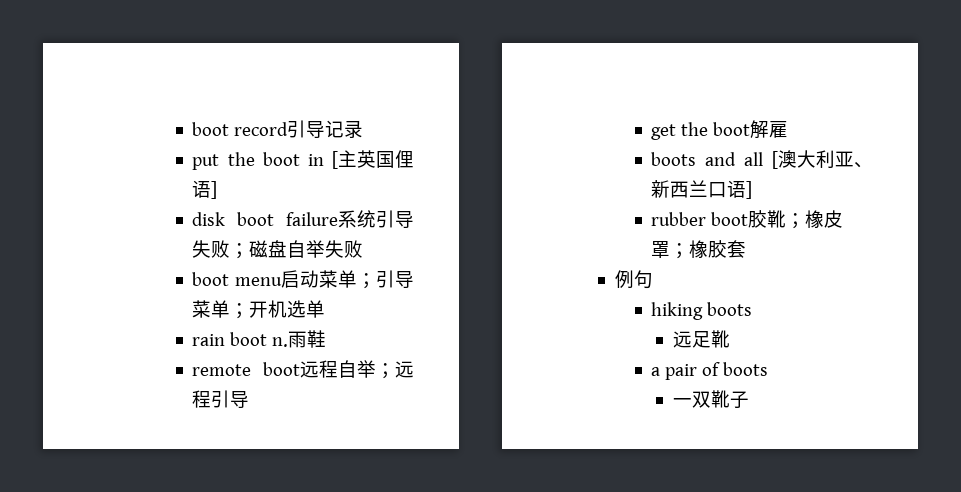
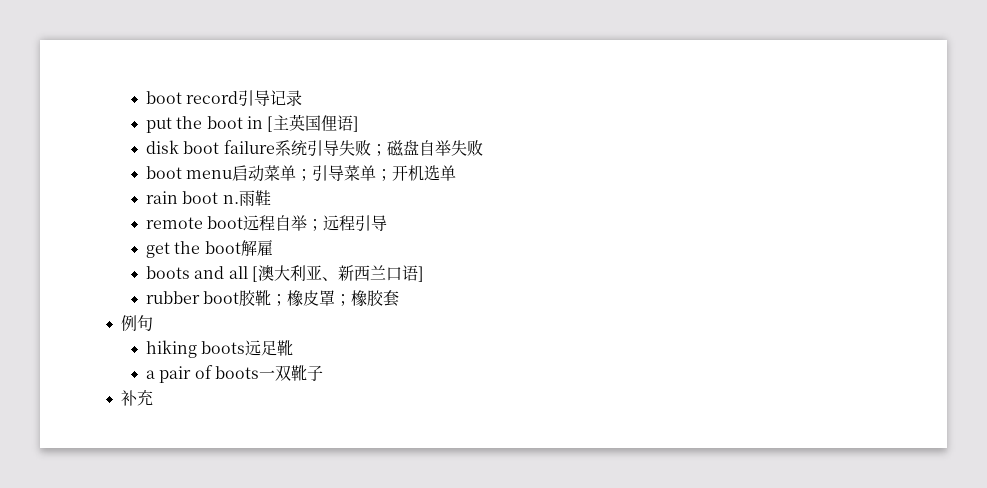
- hiking boots
- 远足靴
+ hiking boots远足靴
- a pair of boots
- 一双靴子
+ a pair of boots一双靴子
+ 补充

